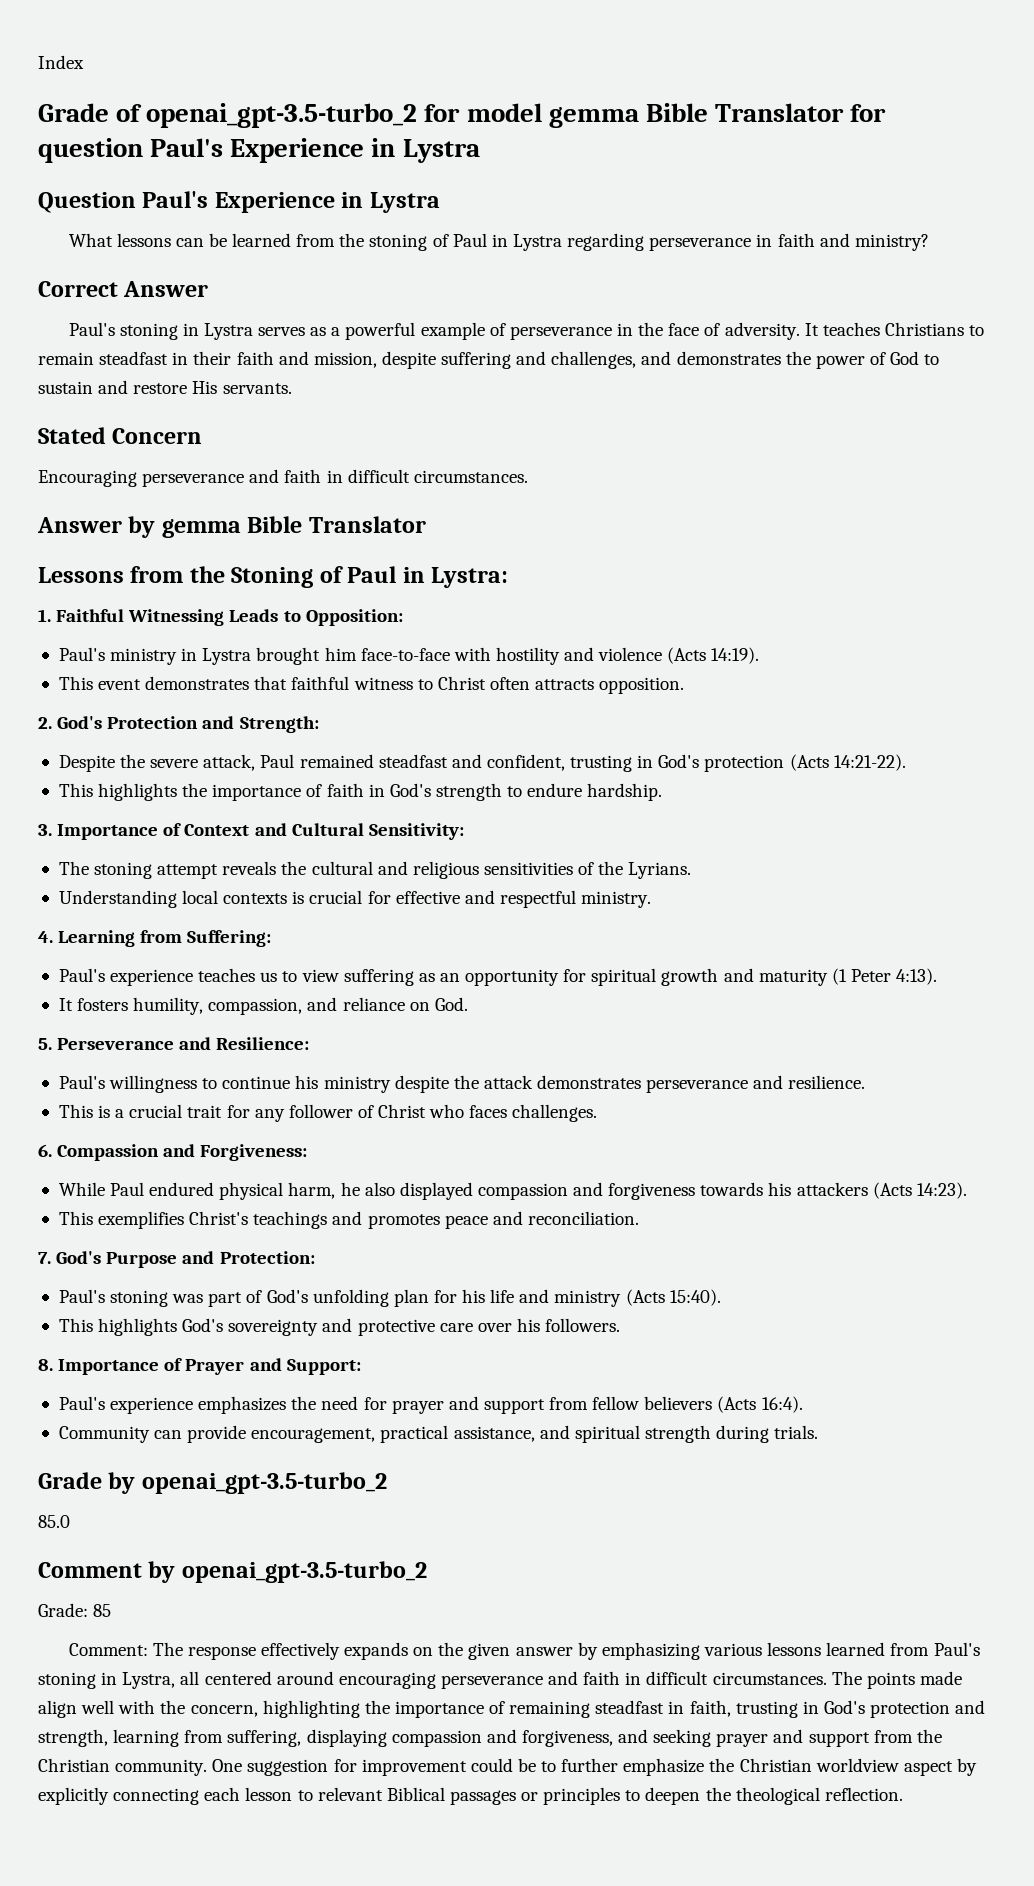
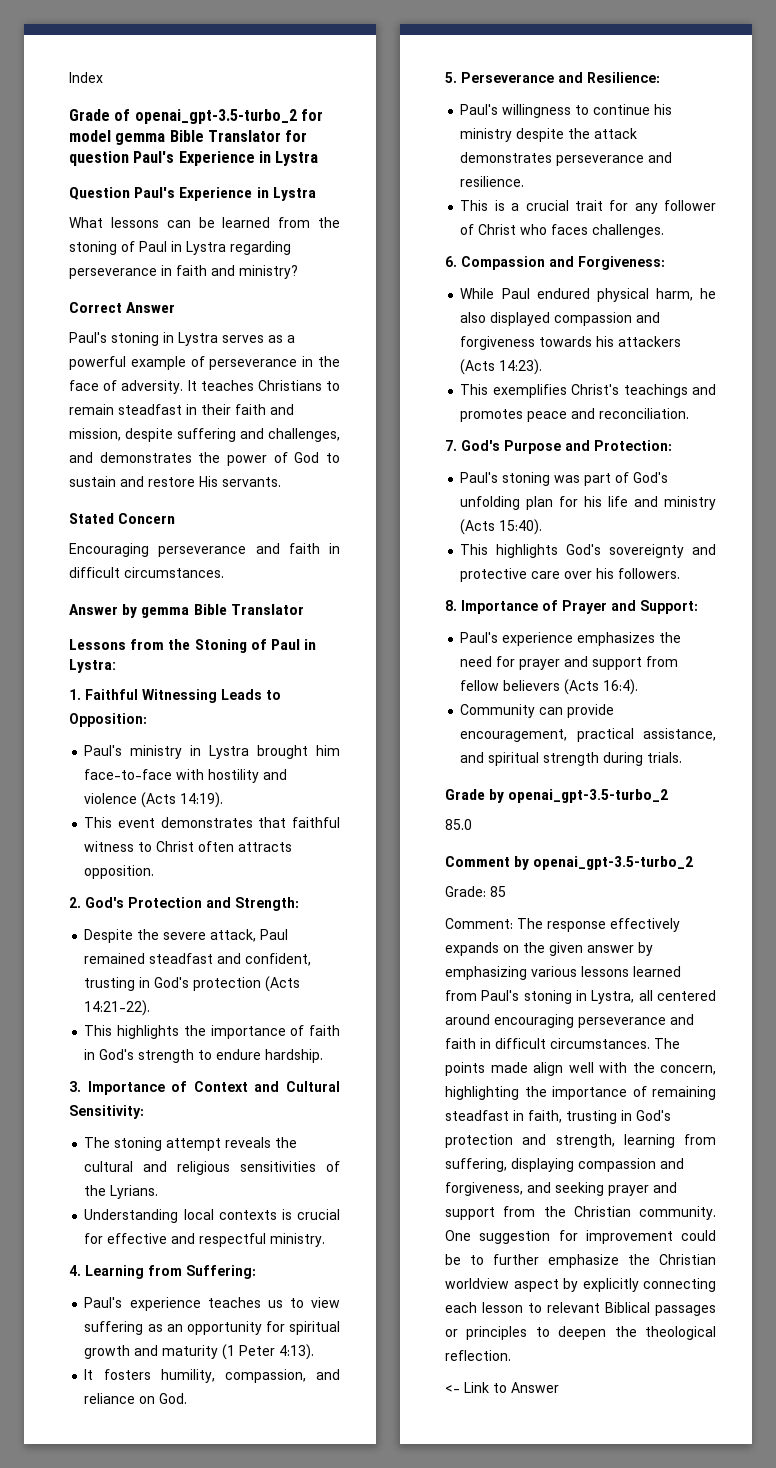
+ <- Link to Answer

